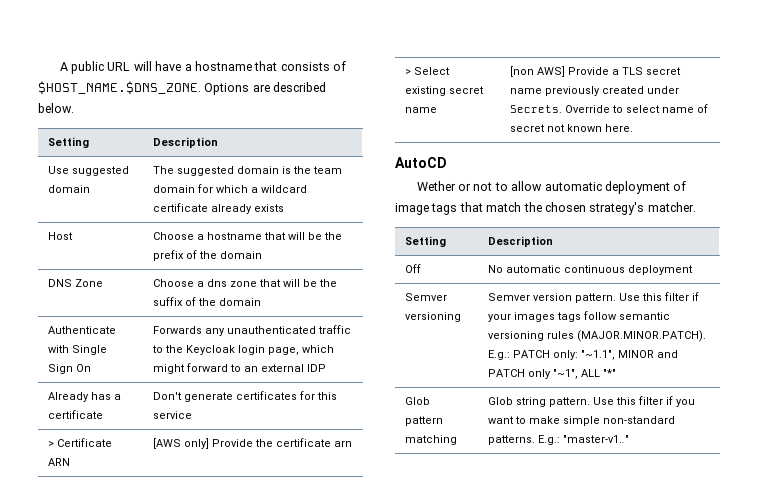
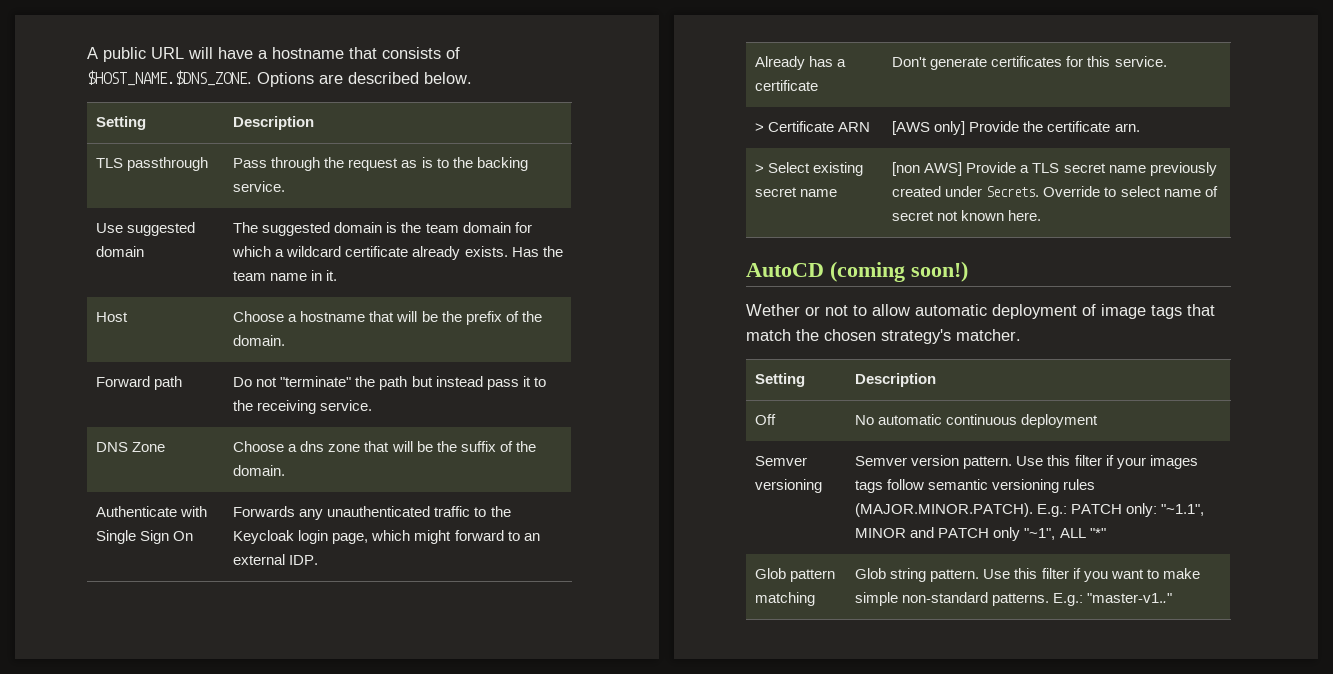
+ TLS passthrough | Pass through the request as is to the backing service.
- Use suggested domain | The suggested domain is the team domain for which a wildcard certificate already exists
+ Use suggested domain | The suggested domain is the team domain for which a wildcard certificate already exists. Has the team name in it.
- Host | Choose a hostname that will be the prefix of the domain
+ Host | Choose a hostname that will be the prefix of the domain.
+ Forward path | Do not "terminate" the path but instead pass it to the receiving service.
- DNS Zone | Choose a dns zone that will be the suffix of the domain
+ DNS Zone | Choose a dns zone that will be the suffix of the domain.
- Authenticate with Single Sign On | Forwards any unauthenticated traffic to the Keycloak login page, which might forward to an external IDP
+ Authenticate with Single Sign On | Forwards any unauthenticated traffic to the Keycloak login page, which might forward to an external IDP.
- Already has a certificate | Don't generate certificates for this service
+ Already has a certificate | Don't generate certificates for this service.
- > Certificate ARN | [AWS only] Provide the certificate arn
+ > Certificate ARN | [AWS only] Provide the certificate arn.
- AutoCD
+ AutoCD (coming soon!)

